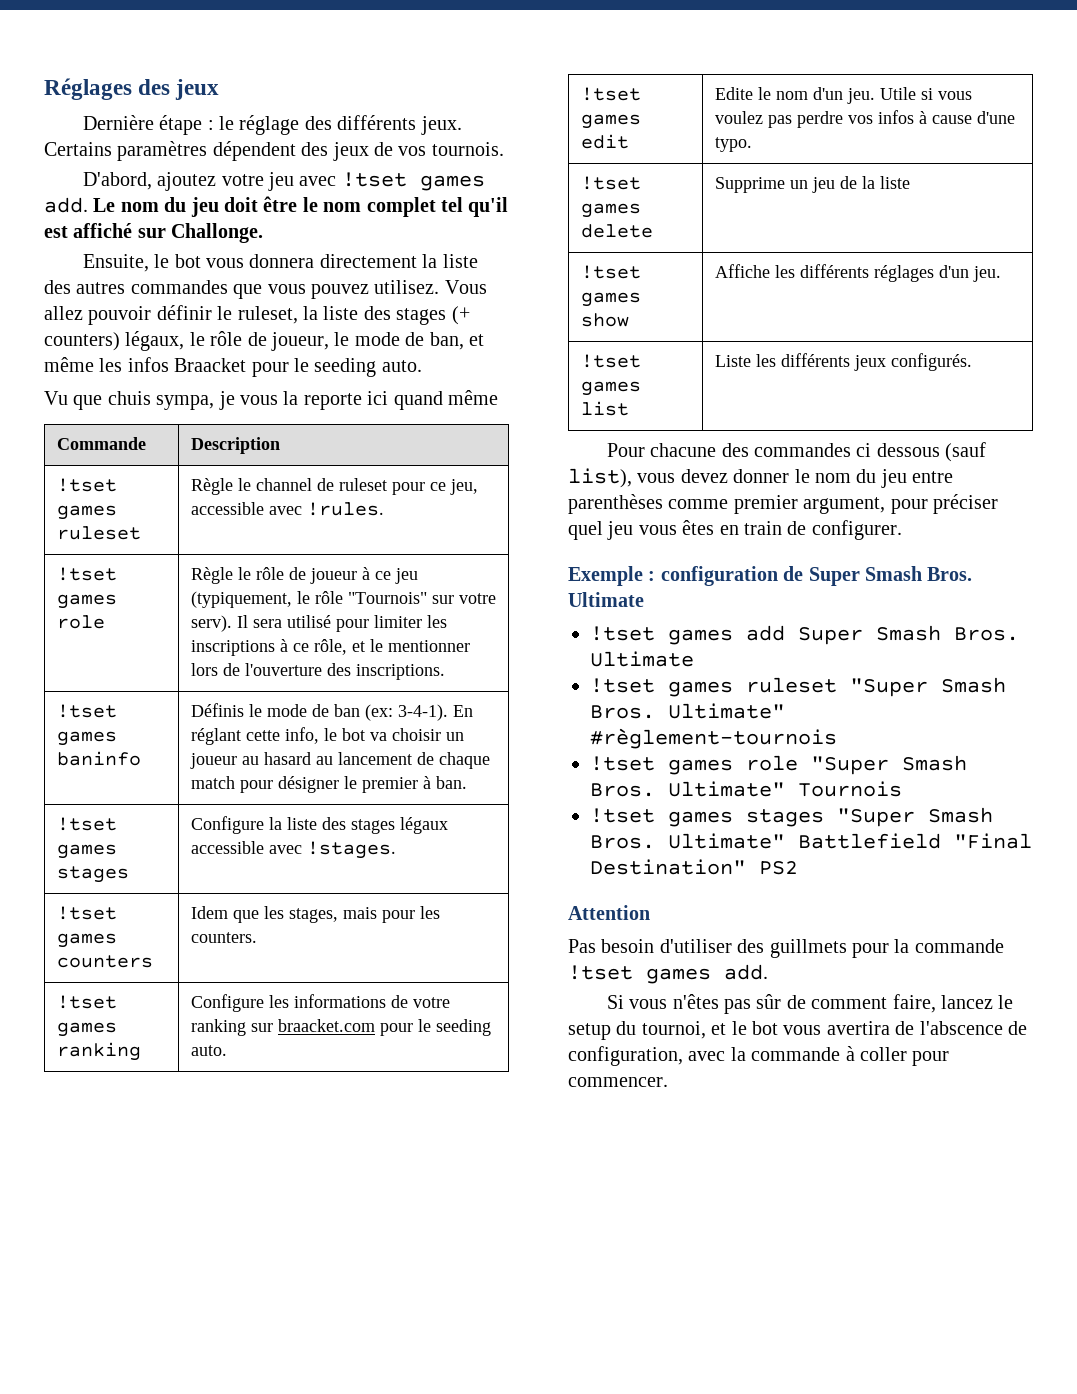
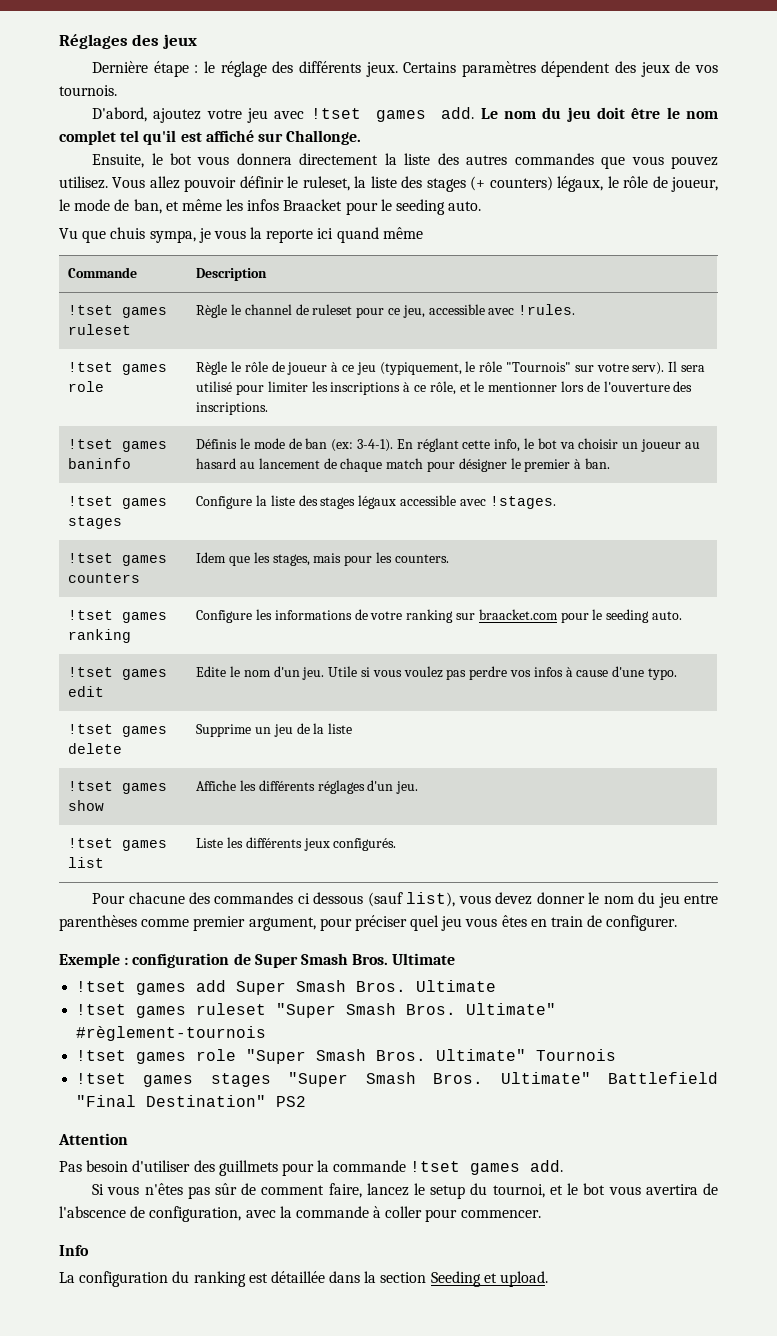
+ Info
+ La configuration du ranking est détaillée dans la section Seeding et upload.

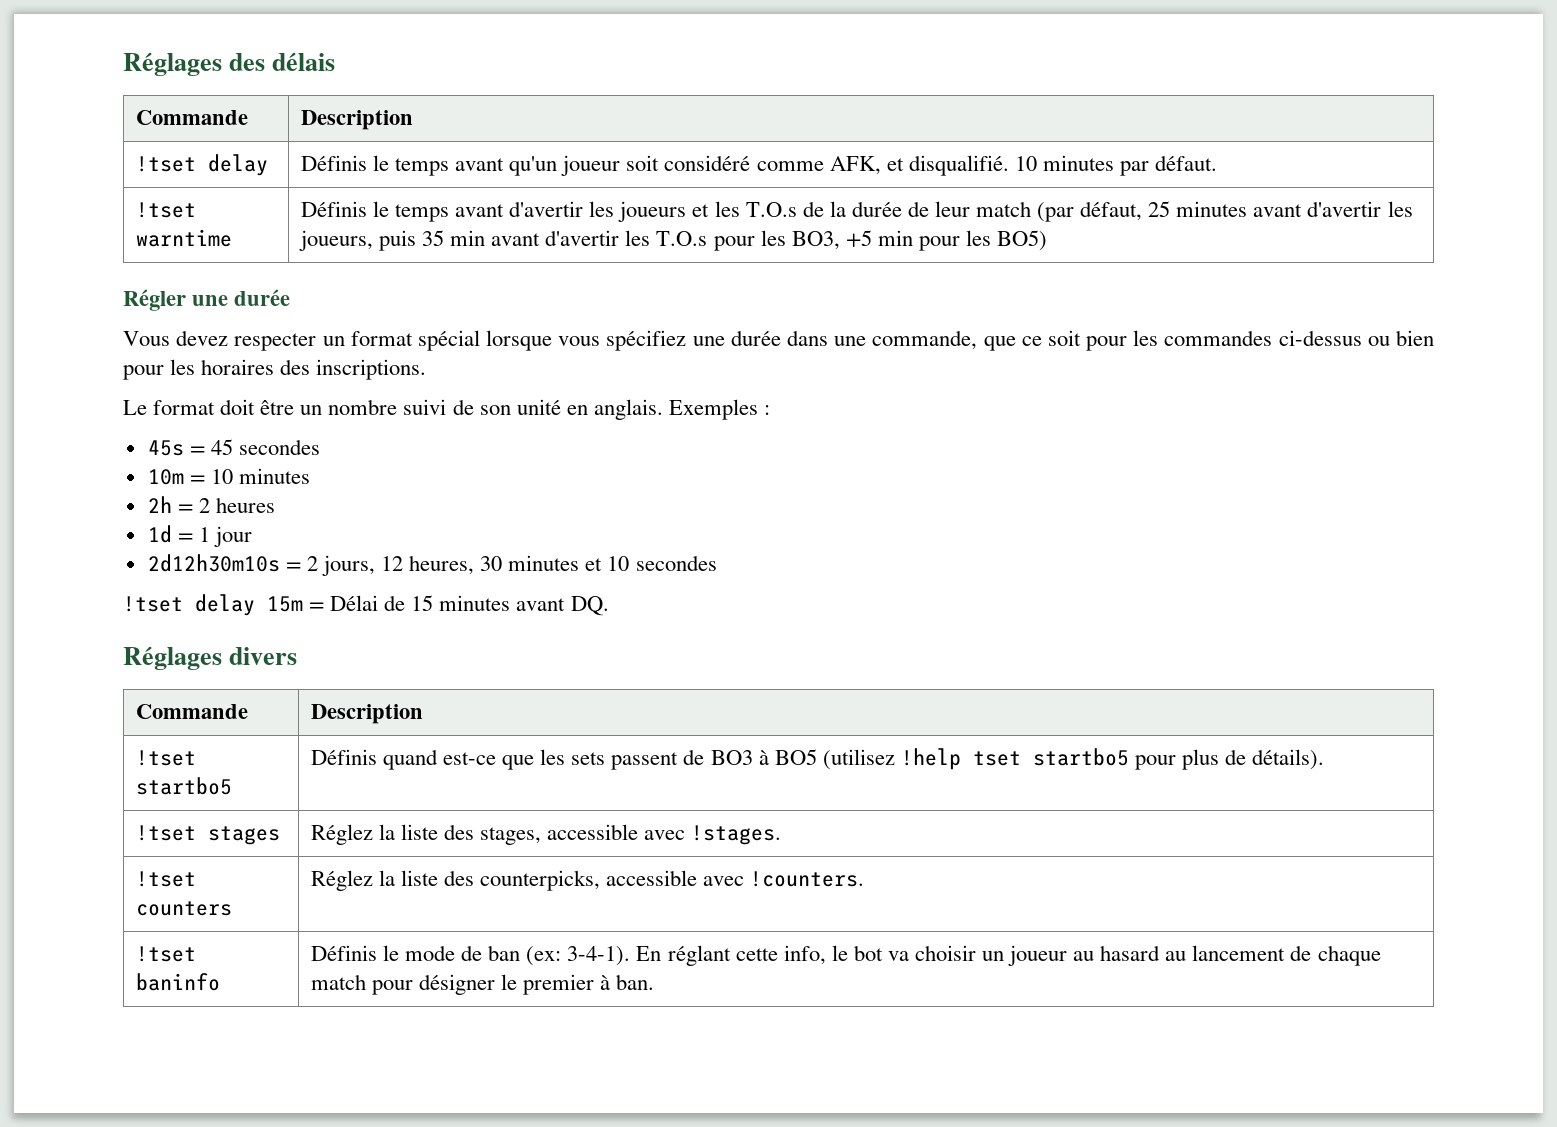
- Réglages des jeux
- Dernière étape : le réglage des différents jeux. Certains paramètres dépendent des jeux de vos tournois.
- D'abord, ajoutez votre jeu avec !tset games add. Le nom du jeu doit être le nom complet tel qu'il est affiché sur Challonge.
- Ensuite, le bot vous donnera directement la liste des autres commandes que vous pouvez utilisez. Vous allez pouvoir définir le ruleset, la liste des stages (+ counters) légaux, le rôle de joueur, le mode de ban, et même les infos Braacket pour le seeding auto.
- Vu que chuis sympa, je vous la reporte ici quand même
+ Réglages des délais
  Commande | Description
- !tset games ruleset | Règle le channel de ruleset pour ce jeu, accessible avec !rules.
- !tset games role | Règle le rôle de joueur à ce jeu (typiquement, le rôle "Tournois" sur votre serv). Il sera utilisé pour limiter les inscriptions à ce rôle, et le mentionner lors de l'ouverture des inscriptions.
- !tset games baninfo | Définis le mode de ban (ex: 3-4-1). En réglant cette info, le bot va choisir un joueur au hasard au lancement de chaque match pour désigner le premier à ban.
+ !tset delay | Définis le temps avant qu'un joueur soit considéré comme AFK, et disqualifié. 10 minutes par défaut.
+ !tset warntime | Définis le temps avant d'avertir les joueurs et les T.O.s de la durée de leur match (par défaut, 25 minutes avant d'avertir les joueurs, puis 35 min avant d'avertir les T.O.s pour les BO3, +5 min pour les BO5)
+ Régler une durée
+ Vous devez respecter un format spécial lorsque vous spécifiez une durée dans une commande, que ce soit pour les commandes ci-dessus ou bien pour les horaires des inscriptions.
+ Le format doit être un nombre suivi de son unité en anglais. Exemples :
+ 45s = 45 secondes
+ 10m = 10 minutes
+ 2h = 2 heures
+ 1d = 1 jour
+ 2d12h30m10s = 2 jours, 12 heures, 30 minutes et 10 secondes
+ !tset delay 15m = Délai de 15 minutes avant DQ.
+ Réglages divers
+ Commande | Description
+ !tset startbo5 | Définis quand est-ce que les sets passent de BO3 à BO5 (utilisez !help tset startbo5 pour plus de détails).
+ !tset stages | Réglez la liste des stages, accessible avec !stages.
+ !tset counters | Réglez la liste des counterpicks, accessible avec !counters.
+ !tset baninfo | Définis le mode de ban (ex: 3-4-1). En réglant cette info, le bot va choisir un joueur au hasard au lancement de chaque match pour désigner le premier à ban.
- !tset games stages | Configure la liste des stages légaux accessible avec !stages.
- !tset games counters | Idem que les stages, mais pour les counters.
- !tset games ranking | Configure les informations de votre ranking sur braacket.com pour le seeding auto.
- !tset games edit | Edite le nom d'un jeu. Utile si vous voulez pas perdre vos infos à cause d'une typo.
- !tset games delete | Supprime un jeu de la liste
- !tset games show | Affiche les différents réglages d'un jeu.
- !tset games list | Liste les différents jeux configurés.
- Pour chacune des commandes ci dessous (sauf list), vous devez donner le nom du jeu entre parenthèses comme premier argument, pour préciser quel jeu vous êtes en train de configurer.
- Exemple : configuration de Super Smash Bros. Ultimate
- !tset games add Super Smash Bros. Ultimate
- !tset games ruleset "Super Smash Bros. Ultimate" #règlement-tournois
- !tset games role "Super Smash Bros. Ultimate" Tournois
- !tset games stages "Super Smash Bros. Ultimate" Battlefield "Final Destination" PS2
- Attention
- Pas besoin d'utiliser des guillmets pour la commande !tset games add.
- Si vous n'êtes pas sûr de comment faire, lancez le setup du tournoi, et le bot vous avertira de l'abscence de configuration, avec la commande à coller pour commencer.
- Info
- La configuration du ranking est détaillée dans la section Seeding et upload.

